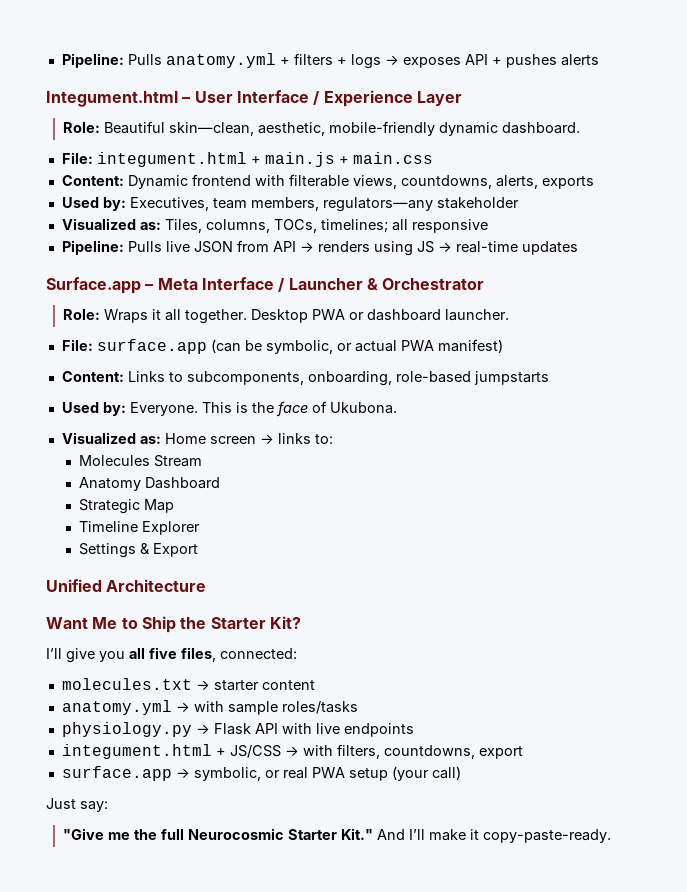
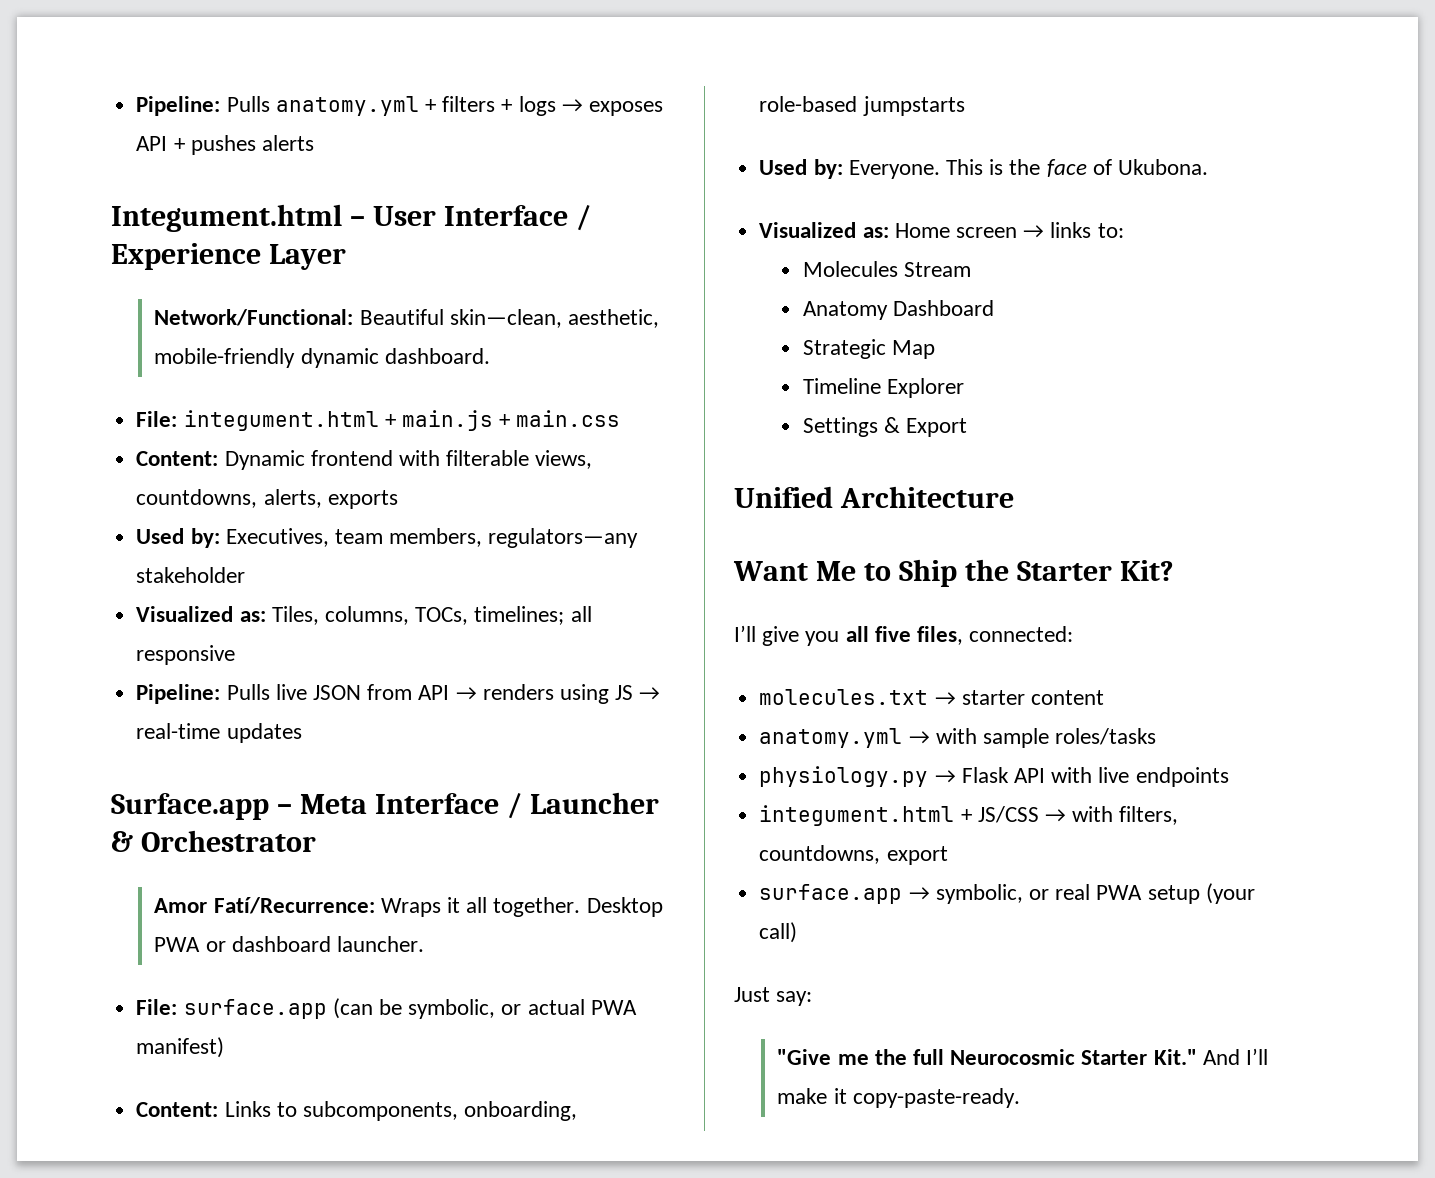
- Role: Beautiful skin—clean, aesthetic, mobile-friendly dynamic dashboard.
+ Network/Functional: Beautiful skin—clean, aesthetic, mobile-friendly dynamic dashboard.
- Role: Wraps it all together.
+ Amor Fatí/Recurrence: Wraps it all together.

